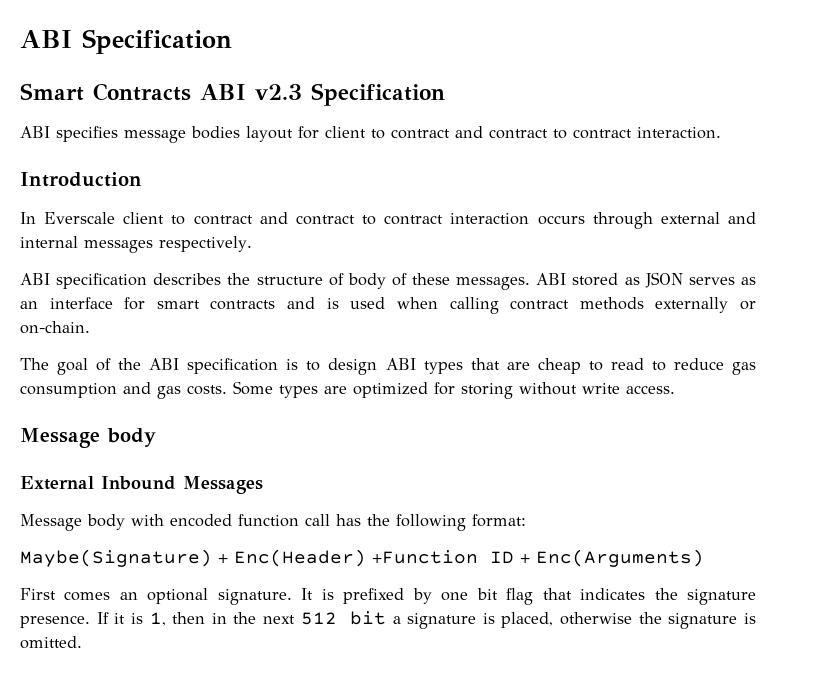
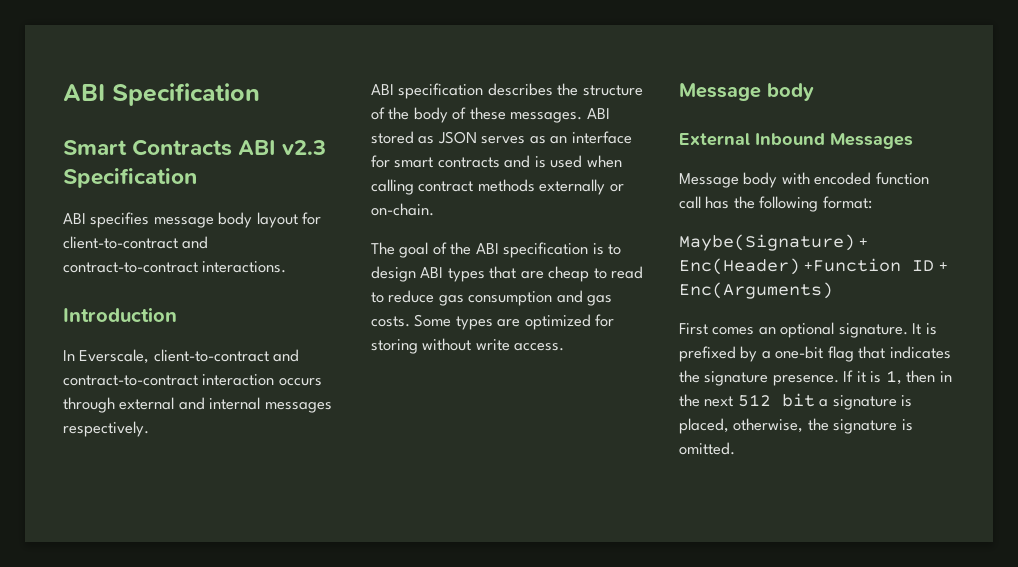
- ABI specifies message bodies layout for client to contract and contract to contract interaction.
+ ABI specifies message body layout for client-to-contract and contract-to-contract interactions.
  Introduction
- In Everscale client to contract and contract to contract interaction occurs through external and internal messages respectively.
+ In Everscale, client-to-contract and contract-to-contract interaction occurs through external and internal messages respectively.
- ABI specification describes the structure of body of these messages.
+ ABI specification describes the structure of the body of these messages.
- It is prefixed by one bit flag that indicates the signature presence.
+ It is prefixed by a one-bit flag that indicates the signature presence.
- If it is 1, then in the next 512 bit a signature is placed, otherwise the signature is omitted.
+ If it is 1, then in the next 512 bit a signature is placed, otherwise, the signature is omitted.

